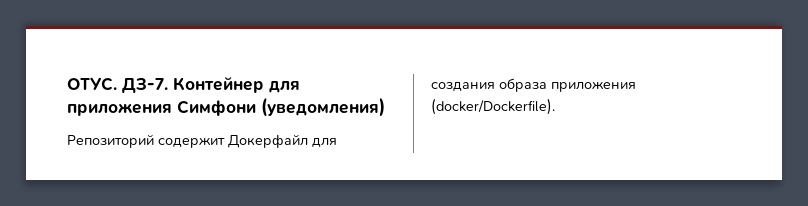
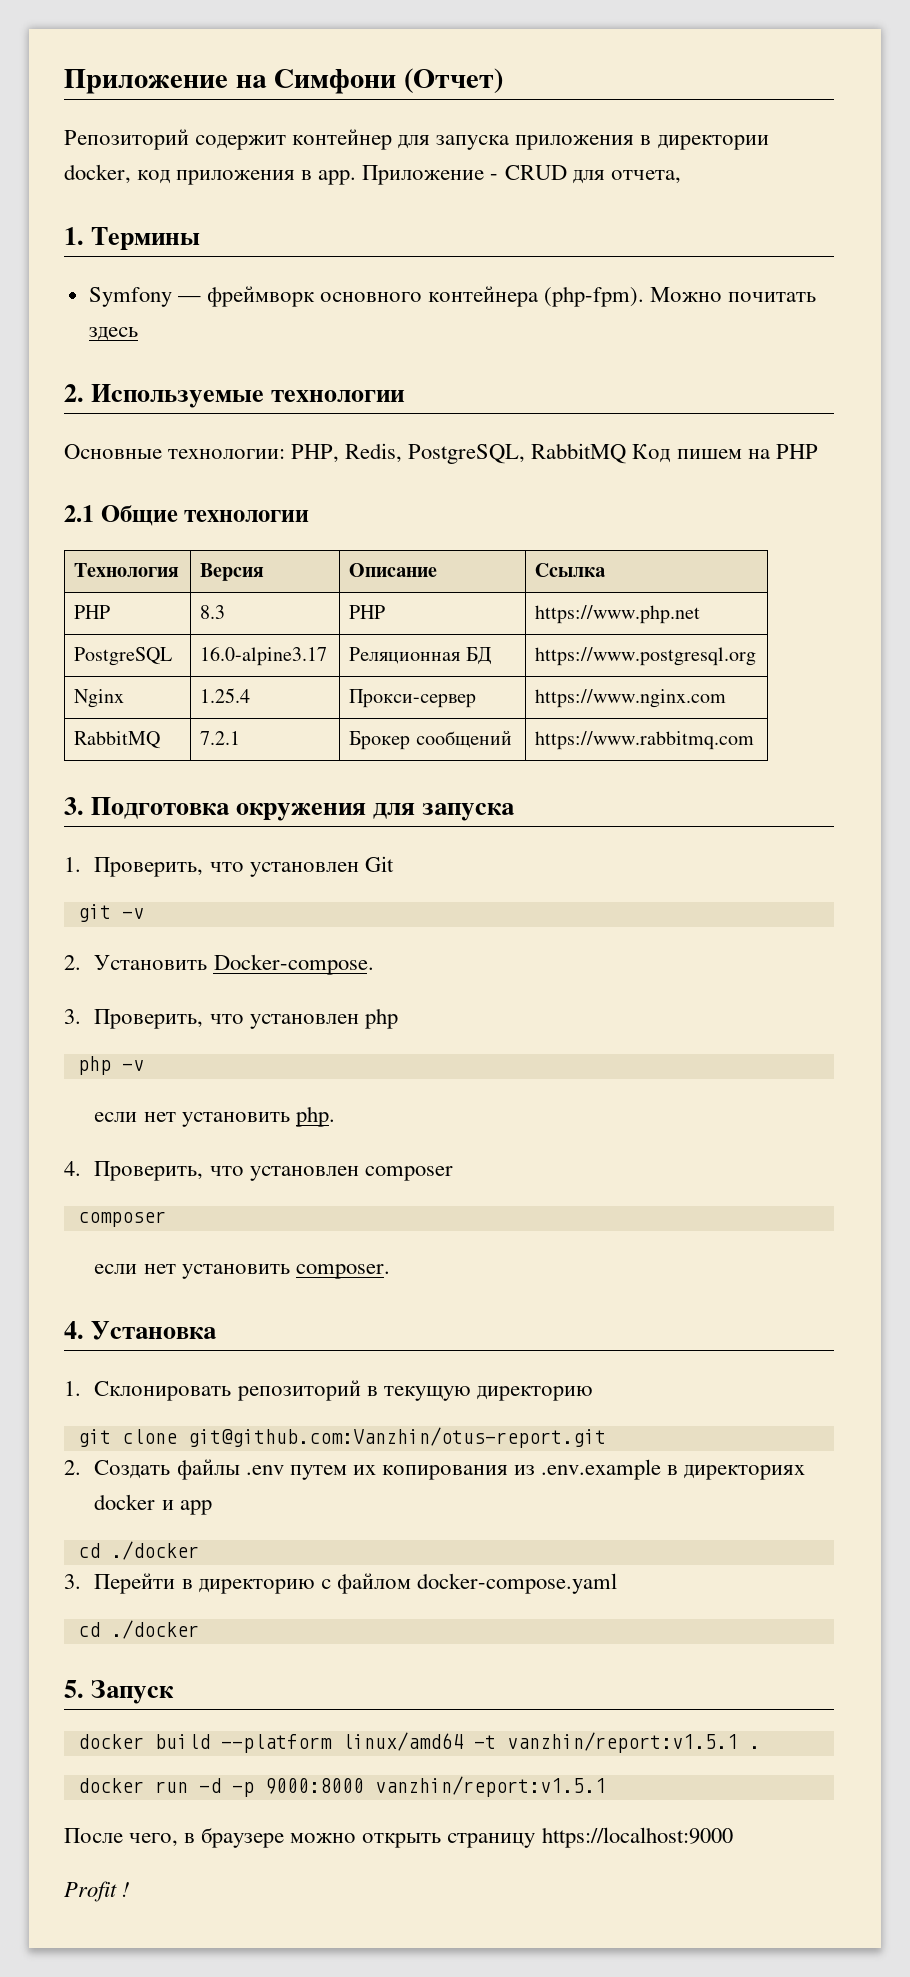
- ОТУС. ДЗ-7. Контейнер для приложения Симфони (уведомления)
- Репозиторий содержит Докерфайл для создания образа приложения (docker/Dockerfile).
+ Приложение на Симфони (Отчет)
+ Репозиторий содержит контейнер для запуска приложения в директории docker, код приложения в app. Приложение - CRUD для отчета,
+ 1. Термины
+ Symfony — фреймворк основного контейнера (php-fpm). Можно почитать здесь
+ 2. Используемые технологии
+ Основные технологии: PHP, Redis, PostgreSQL, RabbitMQ Код пишем на PHP
+ 2.1 Общие технологии
+ Технология | Версия | Описание | Ссылка
+ PHP | 8.3 | PHP | https://www.php.net
+ PostgreSQL | 16.0-alpine3.17 | Реляционная БД | https://www.postgresql.org
+ Nginx | 1.25.4 | Прокси-сервер | https://www.nginx.com
+ RabbitMQ | 7.2.1 | Брокер сообщений | https://www.rabbitmq.com
+ 3. Подготовка окружения для запуска
+ 1. Проверить, что установлен Git
+ git -v
+ 2. Установить Docker-compose.
+ 3. Проверить, что установлен php
+ php -v
+ если нет установить php.
+ 4. Проверить, что установлен composer
+ composer
+ если нет установить composer.
+ 4. Установка
+ 1. Склонировать репозиторий в текущую директорию
+ git clone git@github.com:Vanzhin/otus-report.git
+ 2. Создать файлы .env путем их копирования из .env.example в директориях docker и app
+ cd ./docker
+ 3. Перейти в директорию с файлом docker-compose.yaml
+ cd ./docker
+ 5. Запуск
+ docker build --platform linux/amd64 -t vanzhin/report:v1.5.1 .
+ docker run -d -p 9000:8000 vanzhin/report:v1.5.1
+ После чего, в браузере можно открыть страницу https://localhost:9000
+ Profit !

